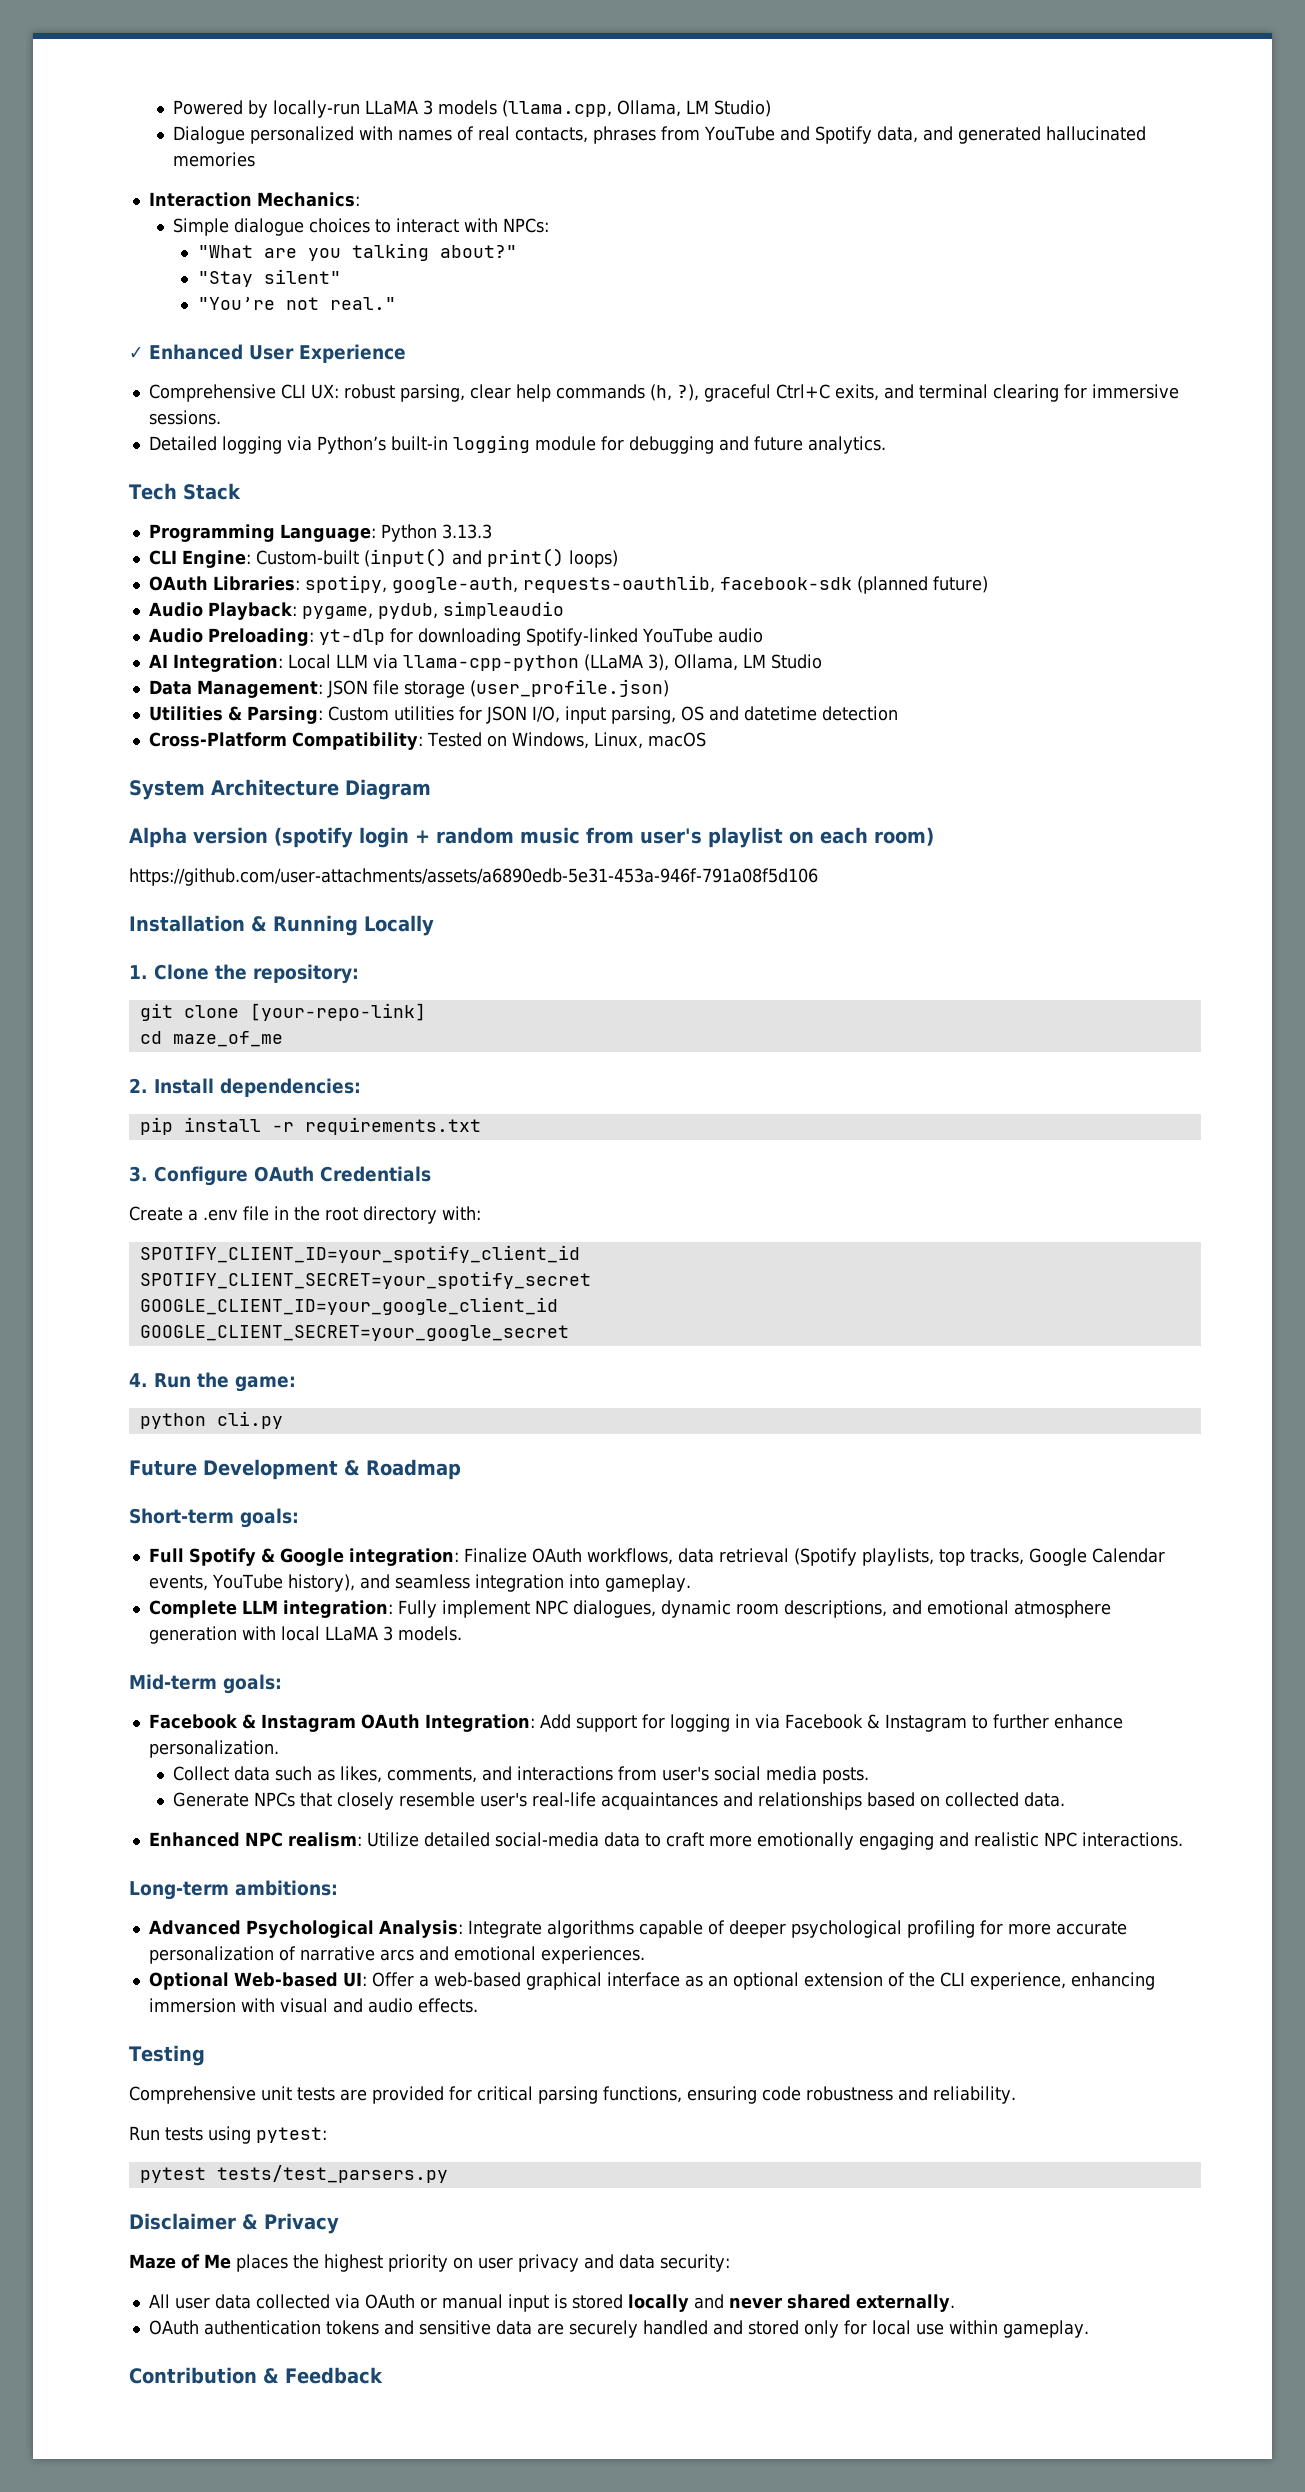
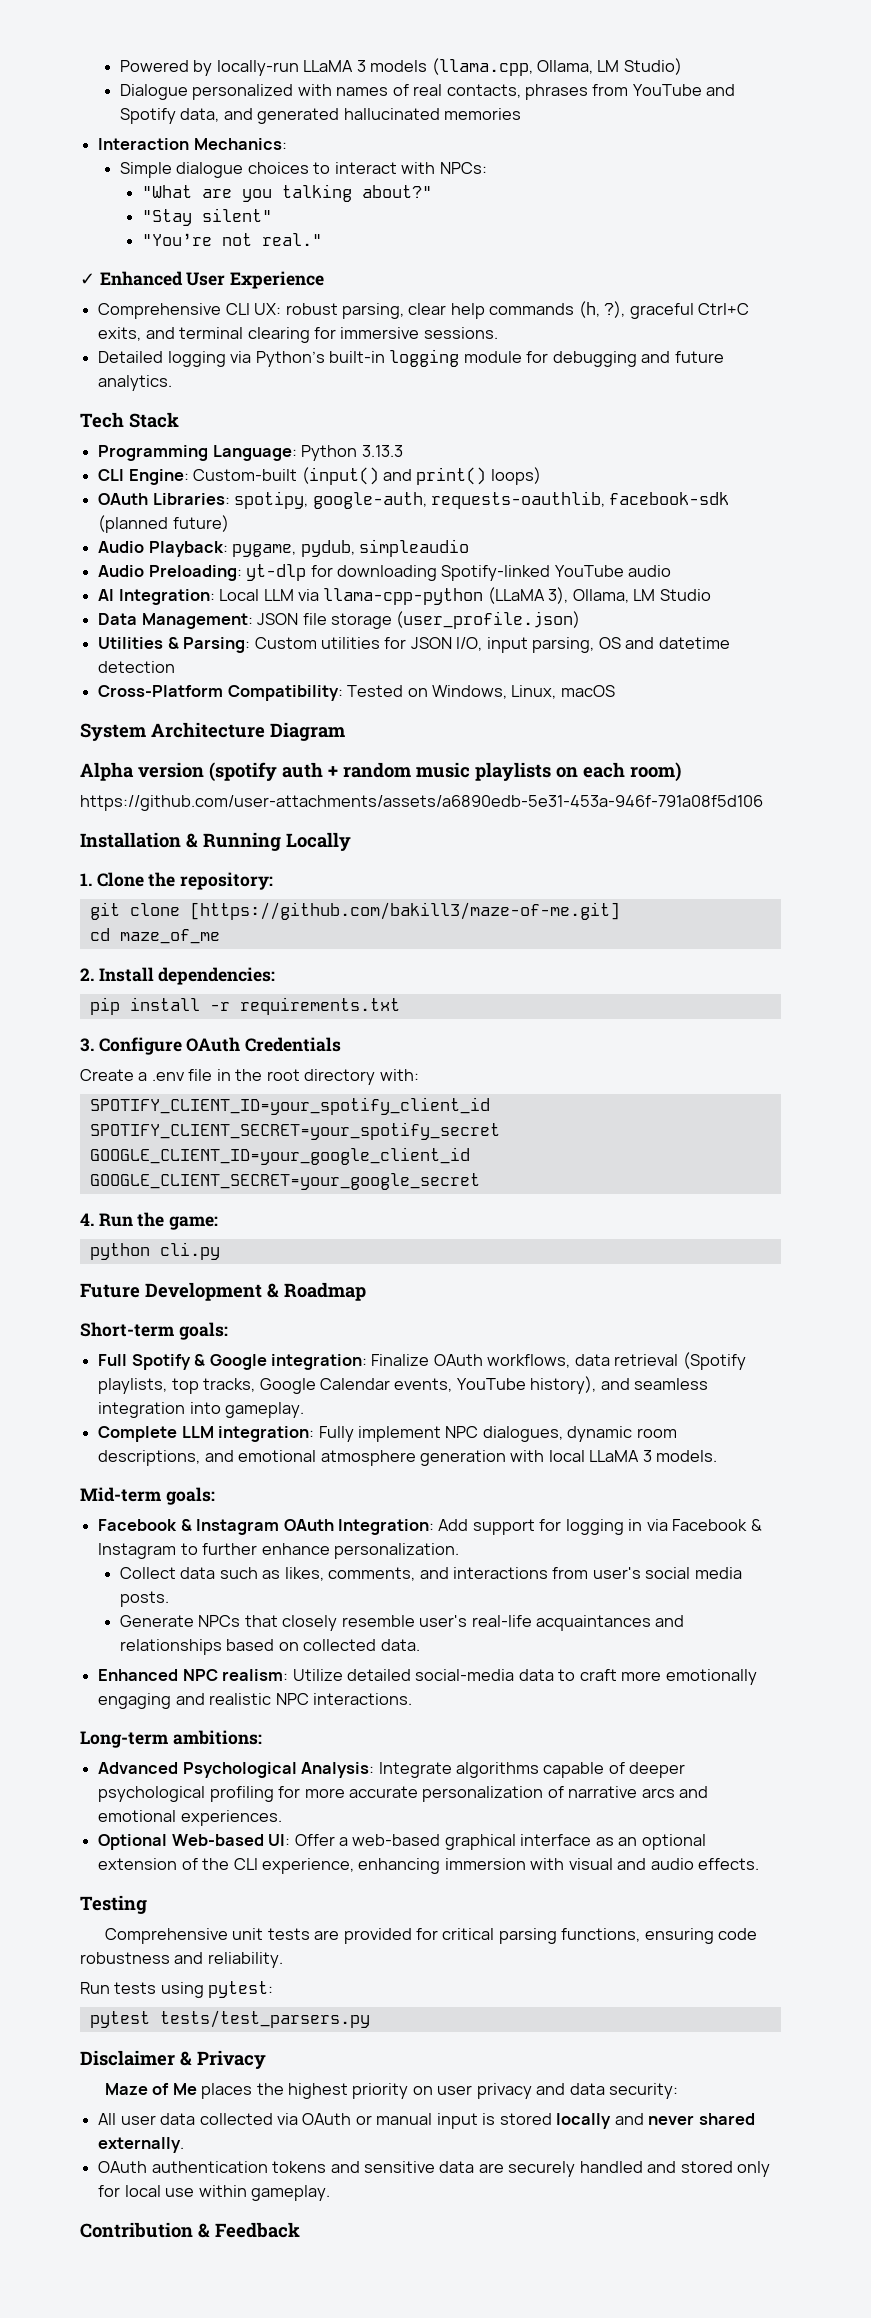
- Alpha version (spotify login + random music from user's playlist on each room)
+ Alpha version (spotify auth + random music playlists on each room)
- git clone [your-repo-link]
+ git clone [https://github.com/bakill3/maze-of-me.git]

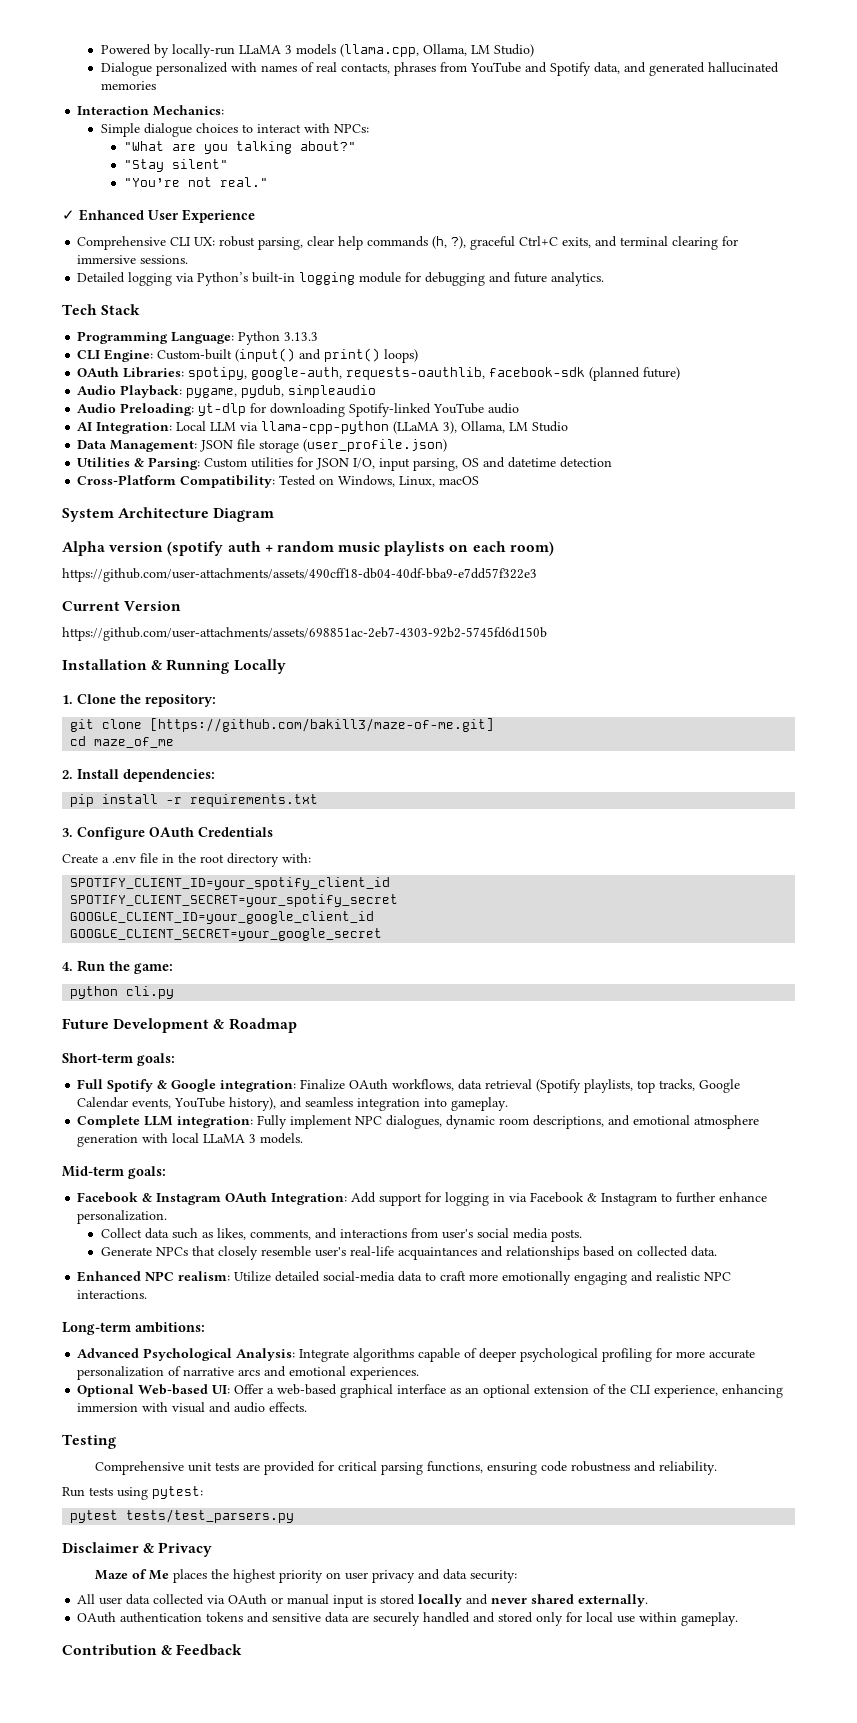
- https://github.com/user-attachments/assets/a6890edb-5e31-453a-946f-791a08f5d106
+ https://github.com/user-attachments/assets/490cff18-db04-40df-bba9-e7dd57f322e3
+ Current Version
+ https://github.com/user-attachments/assets/698851ac-2eb7-4303-92b2-5745fd6d150b

